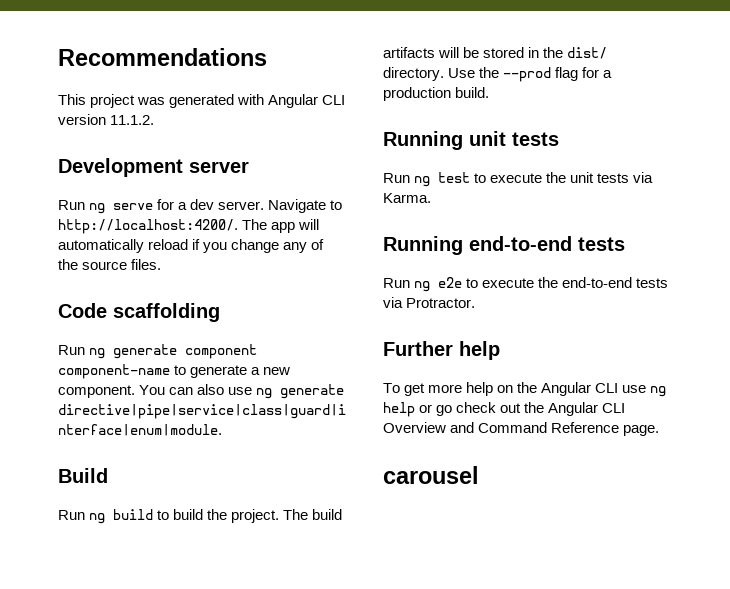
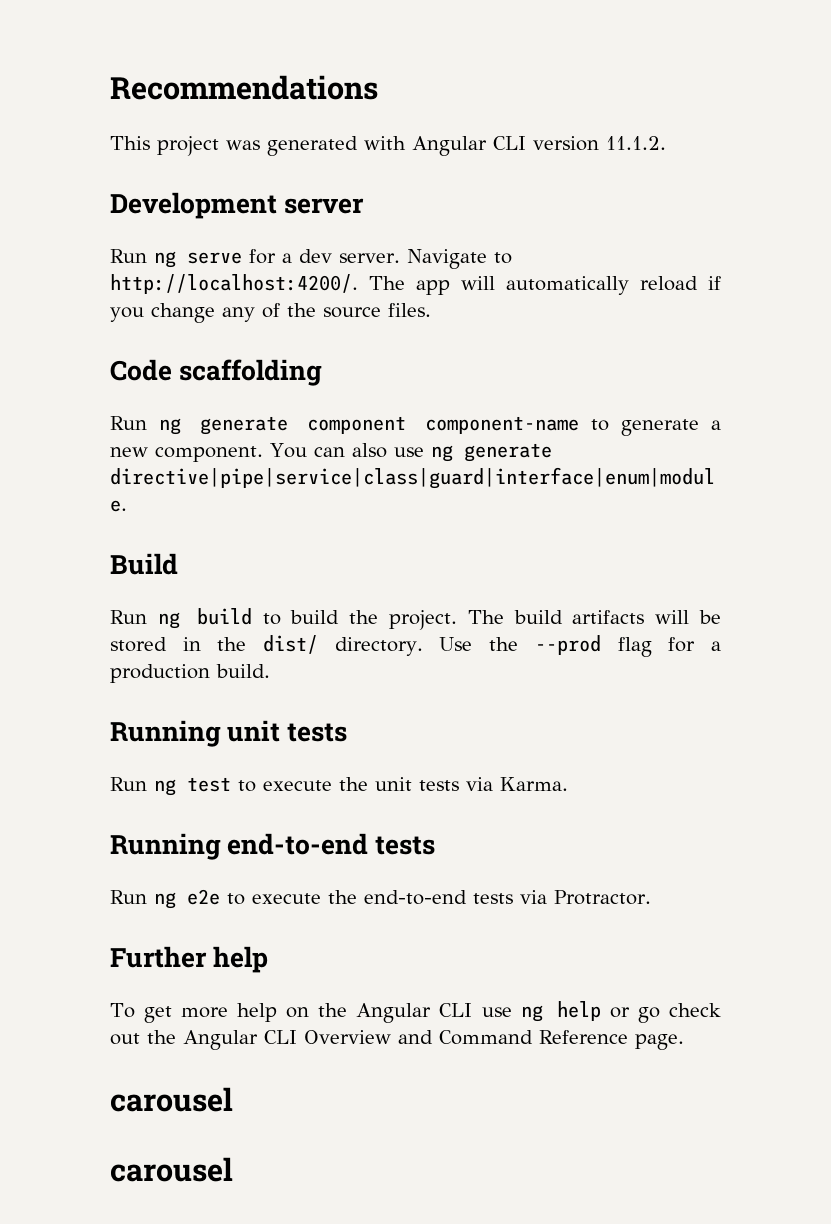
  To get more help on the Angular CLI use ng help or go check out the Angular CLI Overview and Command Reference page.
+ carousel

